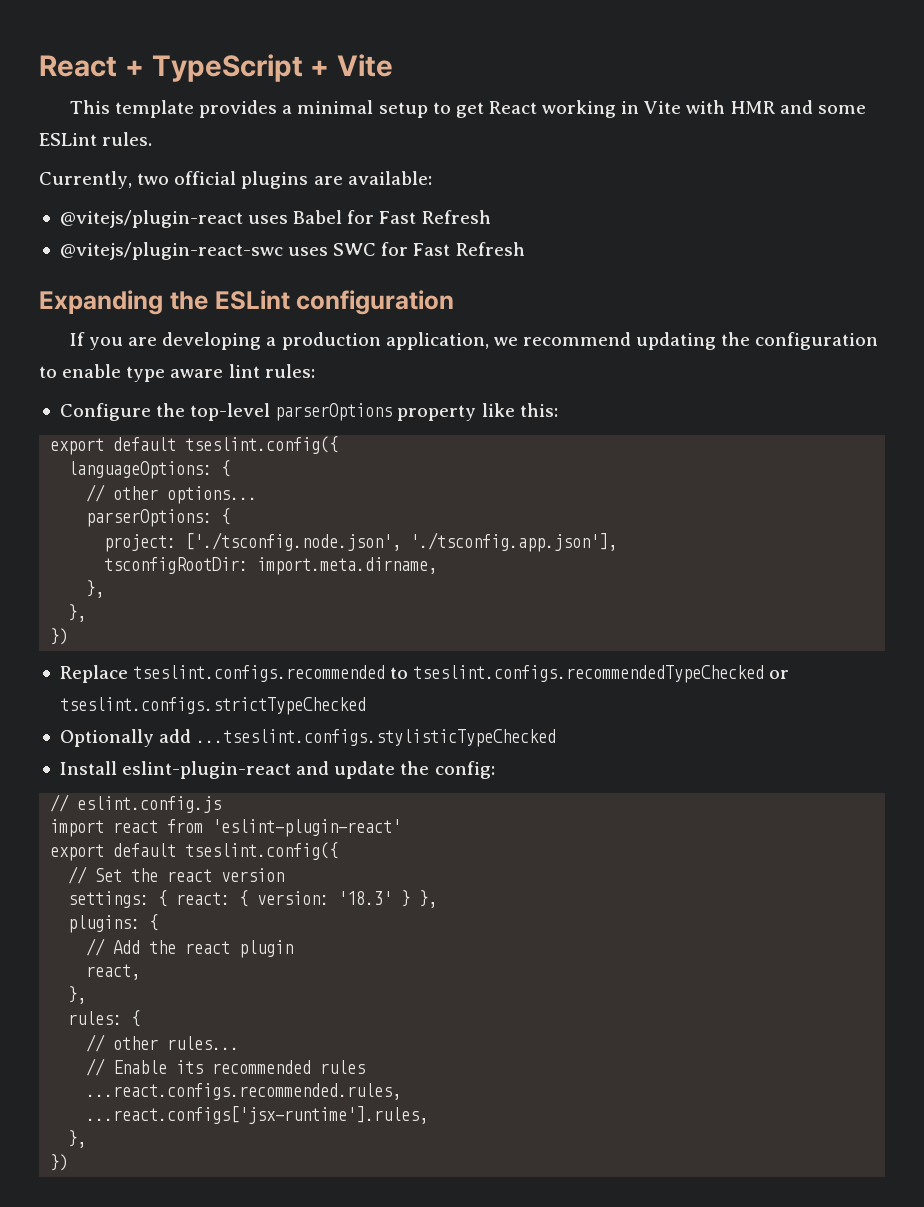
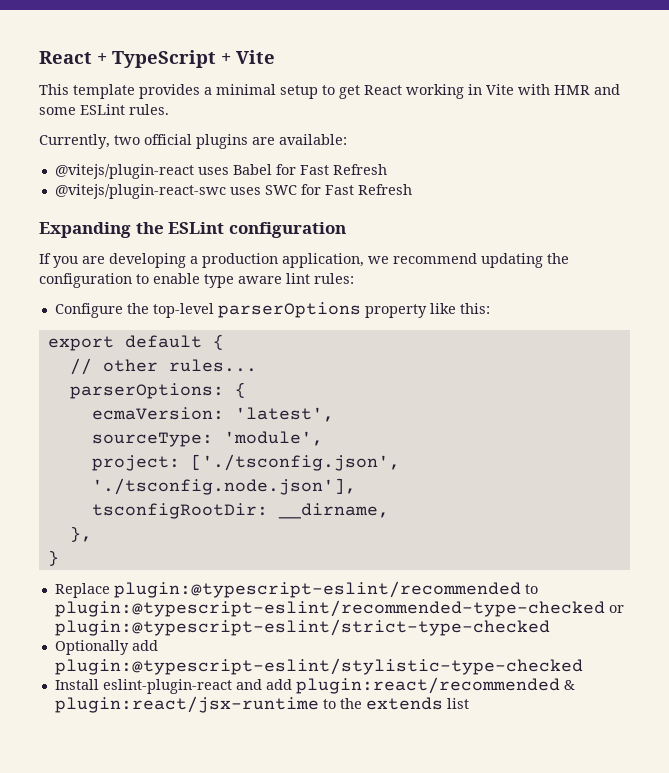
  Configure the top-level parserOptions property like this:
- export default tseslint.config({
- languageOptions: {
- // other options...
+ export default {
+ // other rules...
  parserOptions: {
- project: ['./tsconfig.node.json', './tsconfig.app.json'],
- tsconfigRootDir: import.meta.dirname,
+ ecmaVersion: 'latest',
+ sourceType: 'module',
+ project: ['./tsconfig.json', './tsconfig.node.json'],
+ tsconfigRootDir: __dirname,
  },
- },
- })
- Replace tseslint.configs.recommended to tseslint.configs.recommendedTypeChecked or tseslint.configs.strictTypeChecked
- Optionally add ...tseslint.configs.stylisticTypeChecked
- Install eslint-plugin-react and update the config:
- // eslint.config.js
- import react from 'eslint-plugin-react'
- export default tseslint.config({
- // Set the react version
- settings: { react: { version: '18.3' } },
- plugins: {
- // Add the react plugin
- react,
- },
- rules: {
- // other rules...
- // Enable its recommended rules
- ...react.configs.recommended.rules,
- ...react.configs['jsx-runtime'].rules,
- },
- })
+ }
+ Replace plugin:@typescript-eslint/recommended to plugin:@typescript-eslint/recommended-type-checked or plugin:@typescript-eslint/strict-type-checked
+ Optionally add plugin:@typescript-eslint/stylistic-type-checked
+ Install eslint-plugin-react and add plugin:react/recommended & plugin:react/jsx-runtime to the extends list

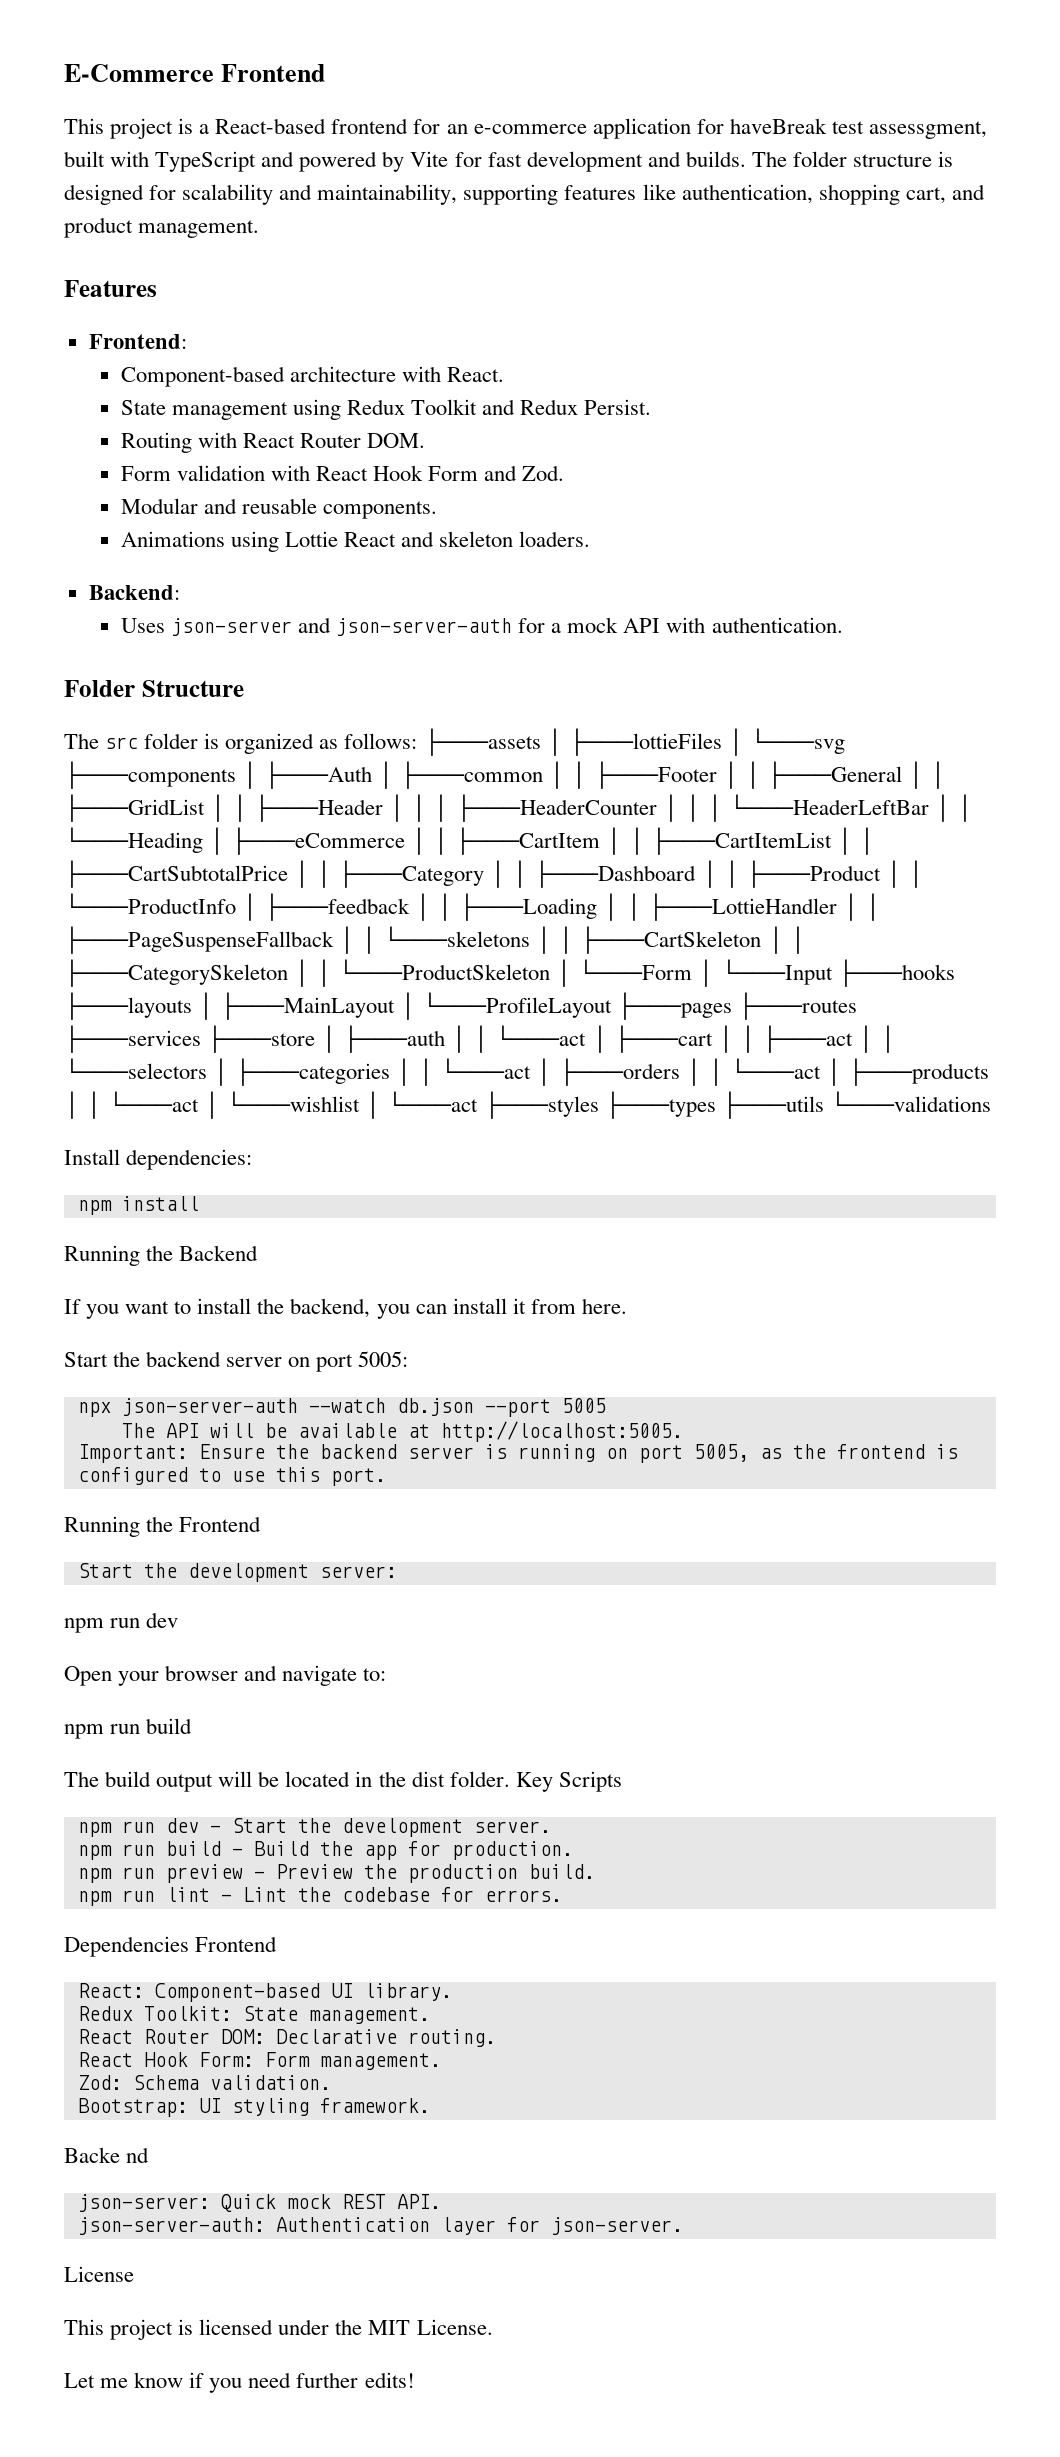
- React + TypeScript + Vite
- This template provides a minimal setup to get React working in Vite with HMR and some ESLint rules.
- Currently, two official plugins are available:
- @vitejs/plugin-react uses Babel for Fast Refresh
- @vitejs/plugin-react-swc uses SWC for Fast Refresh
- Expanding the ESLint configuration
- If you are developing a production application, we recommend updating the configuration to enable type aware lint rules:
- Configure the top-level parserOptions property like this:
- export default {
- // other rules...
- parserOptions: {
- ecmaVersion: 'latest',
- sourceType: 'module',
- project: ['./tsconfig.json', './tsconfig.node.json'],
- tsconfigRootDir: __dirname,
- },
- }
- Replace plugin:@typescript-eslint/recommended to plugin:@typescript-eslint/recommended-type-checked or plugin:@typescript-eslint/strict-type-checked
- Optionally add plugin:@typescript-eslint/stylistic-type-checked
- Install eslint-plugin-react and add plugin:react/recommended & plugin:react/jsx-runtime to the extends list
+ E-Commerce Frontend
+ This project is a React-based frontend for an e-commerce application for haveBreak test assessgment, built with TypeScript and powered by Vite for fast development and builds. The folder structure is designed for scalability and maintainability, supporting features like authentication, shopping cart, and product management.
+ Features
+ Frontend:
+ Component-based architecture with React.
+ State management using Redux Toolkit and Redux Persist.
+ Routing with React Router DOM.
+ Form validation with React Hook Form and Zod.
+ Modular and reusable components.
+ Animations using Lottie React and skeleton loaders.
+ Backend:
+ Uses json-server and json-server-auth for a mock API with authentication.
+ Folder Structure
+ The src folder is organized as follows: ├───assets │ ├───lottieFiles │ └───svg ├───components │ ├───Auth │ ├───common │ │ ├───Footer │ │ ├───General │ │ ├───GridList │ │ ├───Header │ │ │ ├───HeaderCounter │ │ │ └───HeaderLeftBar │ │ └───Heading │ ├───eCommerce │ │ ├───CartItem │ │ ├───CartItemList │ │ ├───CartSubtotalPrice │ │ ├───Category │ │ ├───Dashboard │ │ ├───Product │ │ └───ProductInfo │ ├───feedback │ │ ├───Loading │ │ ├───LottieHandler │ │ ├───PageSuspenseFallback │ │ └───skeletons │ │ ├───CartSkeleton │ │ ├───CategorySkeleton │ │ └───ProductSkeleton │ └───Form │ └───Input ├───hooks ├───layouts │ ├───MainLayout │ └───ProfileLayout ├───pages ├───routes ├───services ├───store │ ├───auth │ │ └───act │ ├───cart │ │ ├───act │ │ └───selectors │ ├───categories │ │ └───act │ ├───orders │ │ └───act │ ├───products │ │ └───act │ └───wishlist │ └───act ├───styles ├───types ├───utils └───validations
+ Install dependencies:
+ npm install
+ Running the Backend
+ If you want to install the backend, you can install it from here.
+ Start the backend server on port 5005:
+ npx json-server-auth --watch db.json --port 5005
+ The API will be available at http://localhost:5005.
+ Important: Ensure the backend server is running on port 5005, as the frontend is configured to use this port.
+ Running the Frontend
+ Start the development server:
+ npm run dev
+ Open your browser and navigate to:
+ npm run build
+ The build output will be located in the dist folder. Key Scripts
+ npm run dev - Start the development server.
+ npm run build - Build the app for production.
+ npm run preview - Preview the production build.
+ npm run lint - Lint the codebase for errors.
+ Dependencies Frontend
+ React: Component-based UI library.
+ Redux Toolkit: State management.
+ React Router DOM: Declarative routing.
+ React Hook Form: Form management.
+ Zod: Schema validation.
+ Bootstrap: UI styling framework.
+ Backe nd
+ json-server: Quick mock REST API.
+ json-server-auth: Authentication layer for json-server.
+ License
+ This project is licensed under the MIT License.
+ Let me know if you need further edits!

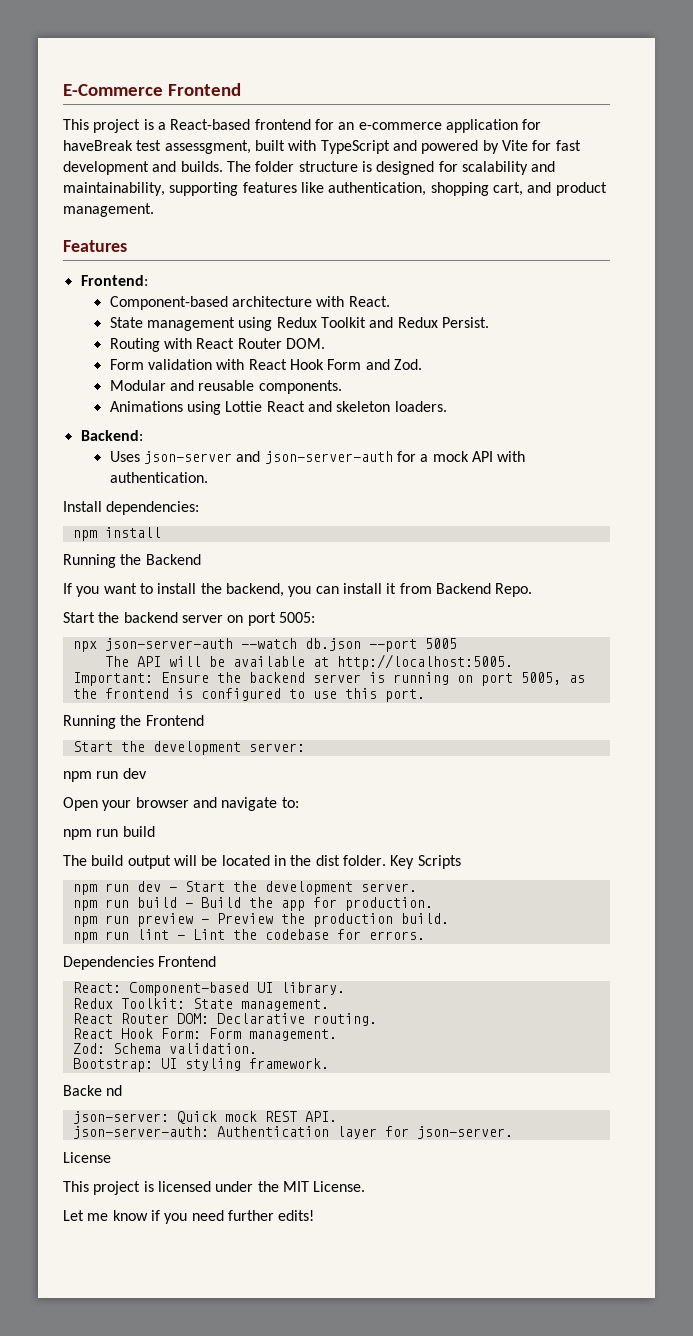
- Folder Structure
- The src folder is organized as follows: ├───assets │ ├───lottieFiles │ └───svg ├───components │ ├───Auth │ ├───common │ │ ├───Footer │ │ ├───General │ │ ├───GridList │ │ ├───Header │ │ │ ├───HeaderCounter │ │ │ └───HeaderLeftBar │ │ └───Heading │ ├───eCommerce │ │ ├───CartItem │ │ ├───CartItemList │ │ ├───CartSubtotalPrice │ │ ├───Category │ │ ├───Dashboard │ │ ├───Product │ │ └───ProductInfo │ ├───feedback │ │ ├───Loading │ │ ├───LottieHandler │ │ ├───PageSuspenseFallback │ │ └───skeletons │ │ ├───CartSkeleton │ │ ├───CategorySkeleton │ │ └───ProductSkeleton │ └───Form │ └───Input ├───hooks ├───layouts │ ├───MainLayout │ └───ProfileLayout ├───pages ├───routes ├───services ├───store │ ├───auth │ │ └───act │ ├───cart │ │ ├───act │ │ └───selectors │ ├───categories │ │ └───act │ ├───orders │ │ └───act │ ├───products │ │ └───act │ └───wishlist │ └───act ├───styles ├───types ├───utils └───validations
- If you want to install the backend, you can install it from here.
+ If you want to install the backend, you can install it from Backend Repo.

